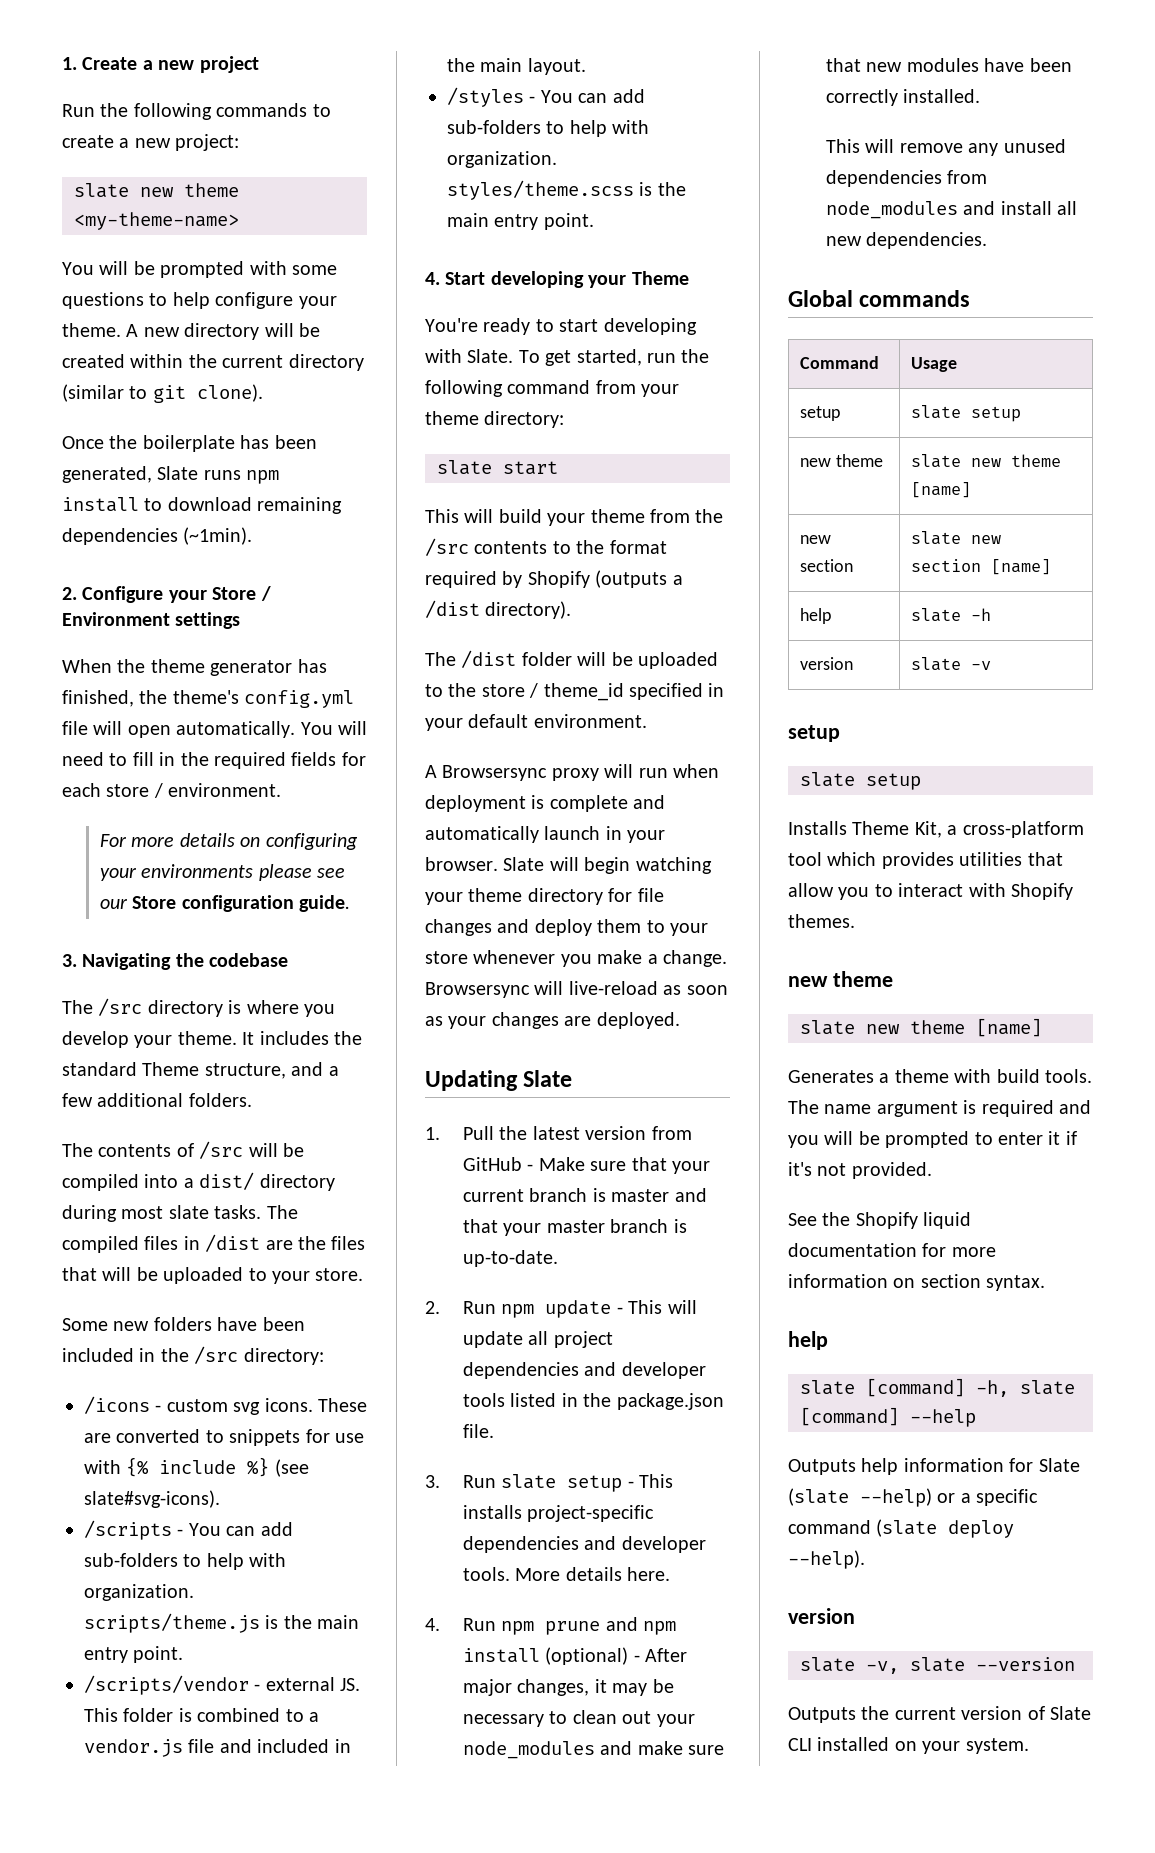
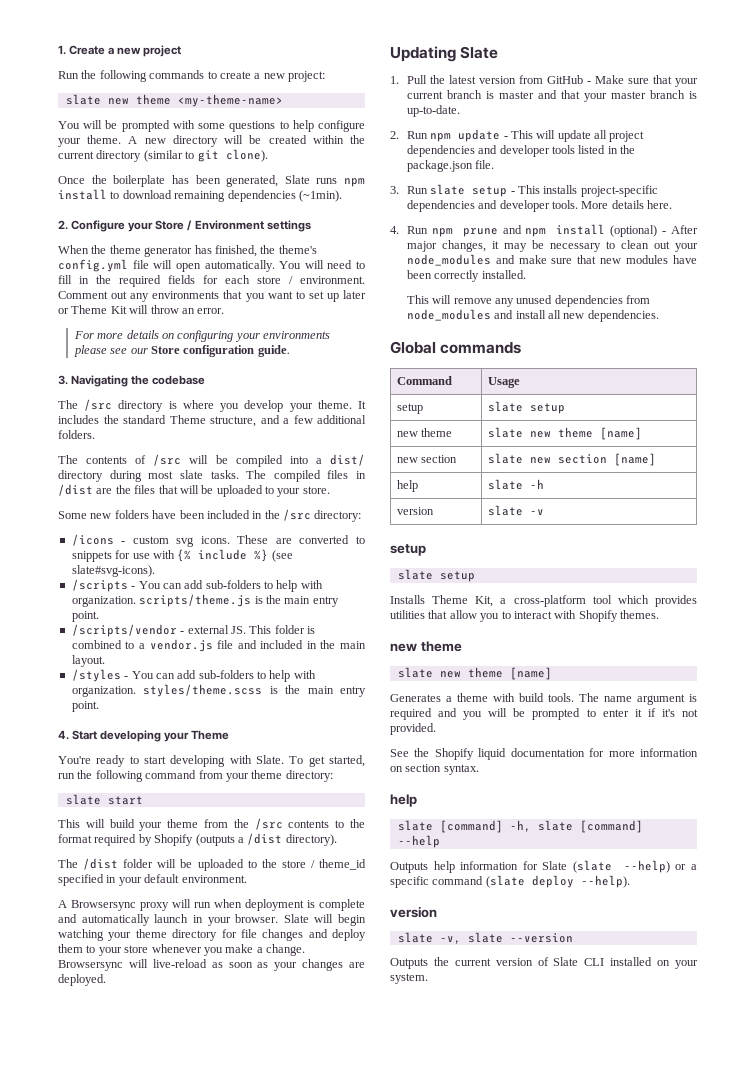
+ Comment out any environments that you want to set up later or Theme Kit will throw an error.

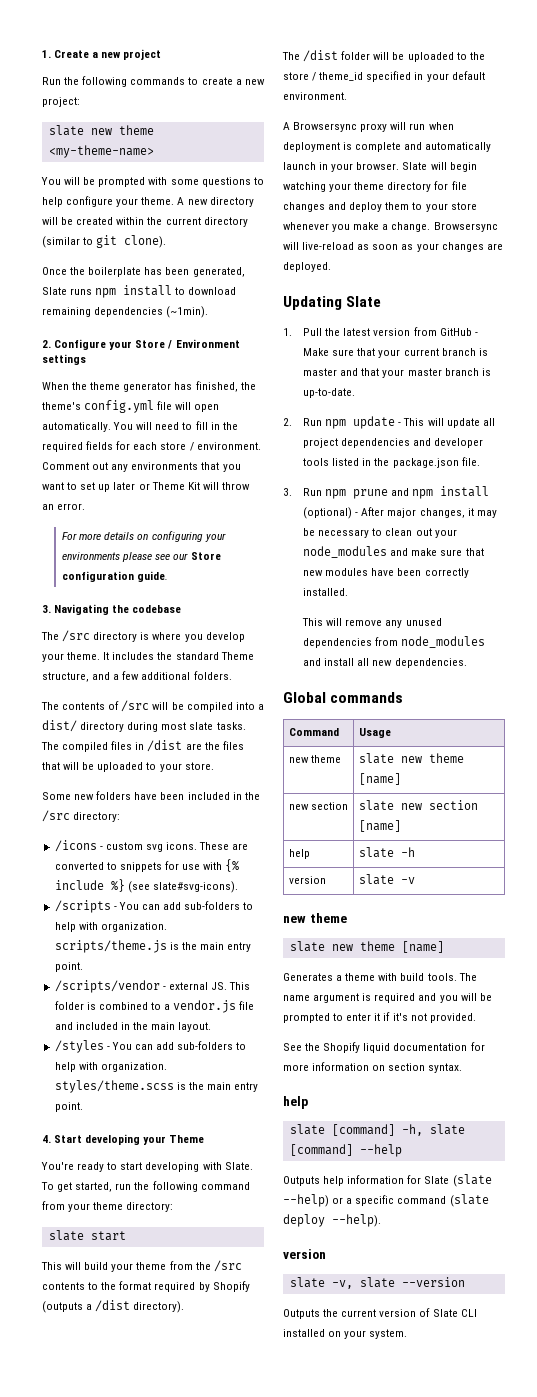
- 3. Run slate setup - This installs project-specific dependencies and developer tools. More details here.
- 4. Run npm prune and npm install (optional) - After major changes, it may be necessary to clean out your node_modules and make sure that new modules have been correctly installed.
+ 3. Run npm prune and npm install (optional) - After major changes, it may be necessary to clean out your node_modules and make sure that new modules have been correctly installed.
- setup | slate setup
  version | slate -v
- setup
- slate setup
- Installs Theme Kit, a cross-platform tool which provides utilities that allow you to interact with Shopify themes.

